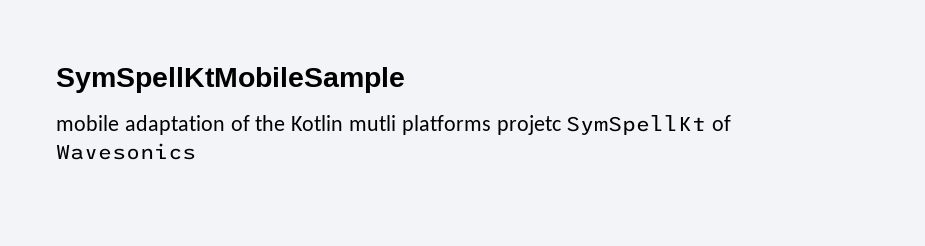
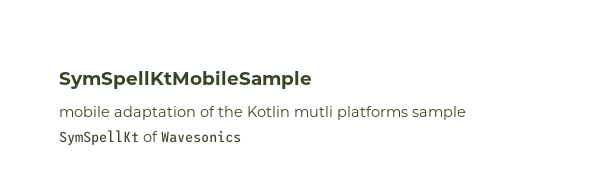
- mobile adaptation of the Kotlin mutli platforms projetc SymSpellKt of Wavesonics
+ mobile adaptation of the Kotlin mutli platforms sample SymSpellKt of Wavesonics

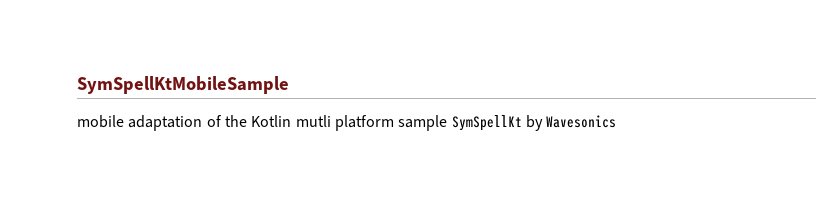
- mobile adaptation of the Kotlin mutli platforms sample SymSpellKt of Wavesonics
+ mobile adaptation of the Kotlin mutli platform sample SymSpellKt by Wavesonics

